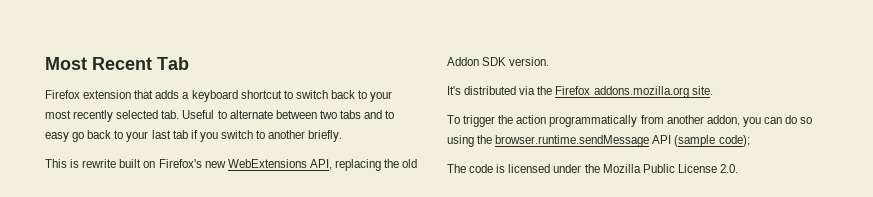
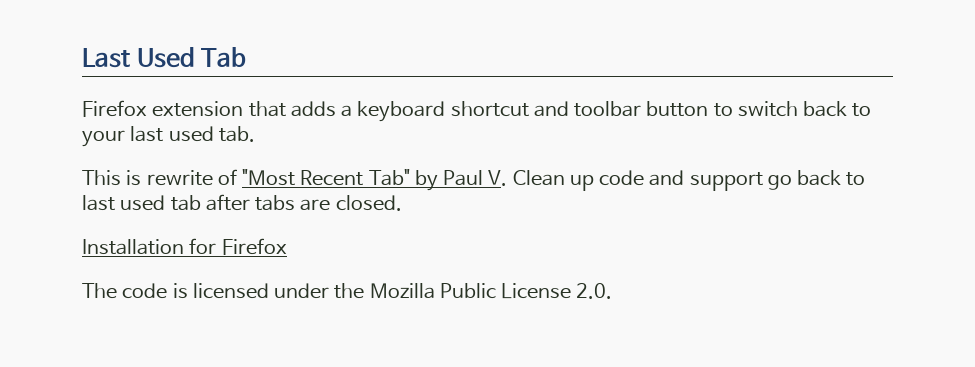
- Most Recent Tab
+ Last Used Tab
- Firefox extension that adds a keyboard shortcut to switch back to your most recently selected tab. Useful to alternate between two tabs and to easy go back to your last tab if you switch to another briefly.
- This is rewrite built on Firefox's new WebExtensions API, replacing the old Addon SDK version.
- It's distributed via the Firefox addons.mozilla.org site.
- To trigger the action programmatically from another addon, you can do so using the browser.runtime.sendMessage API (sample code);
+ Firefox extension that adds a keyboard shortcut and toolbar button to switch back to your last used tab.
+ This is rewrite of "Most Recent Tab" by Paul V. Clean up code and support go back to last used tab after tabs are closed.
+ Installation for Firefox

